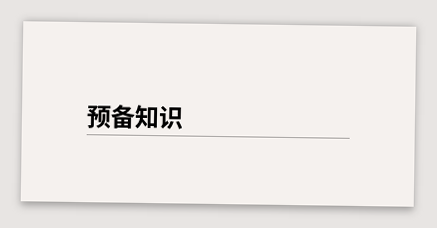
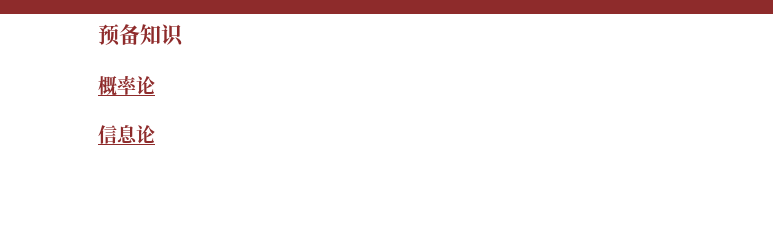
+ 概率论
+ 信息论

